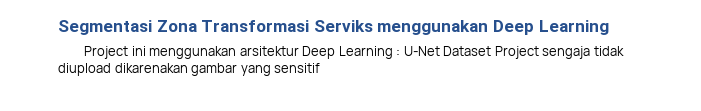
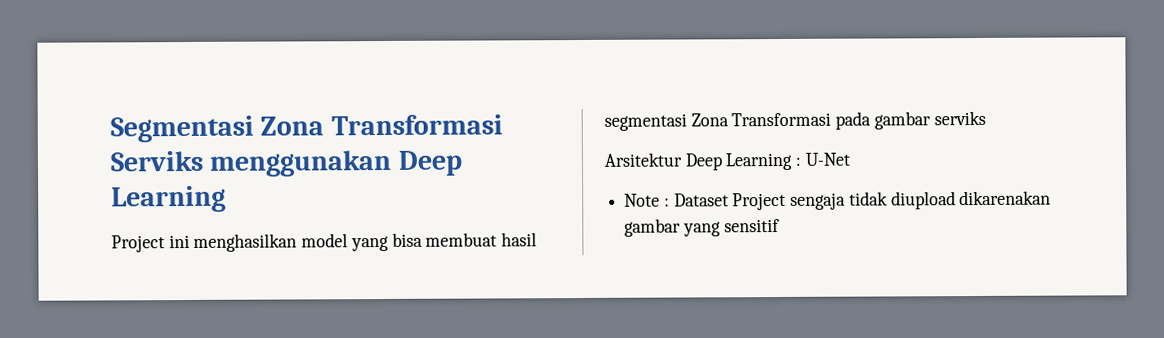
- Project ini menggunakan arsitektur Deep Learning : U-Net Dataset Project sengaja tidak diupload dikarenakan gambar yang sensitif
+ Project ini menghasilkan model yang bisa membuat hasil segmentasi Zona Transformasi pada gambar serviks
+ Arsitektur Deep Learning : U-Net
+ Note : Dataset Project sengaja tidak diupload dikarenakan gambar yang sensitif

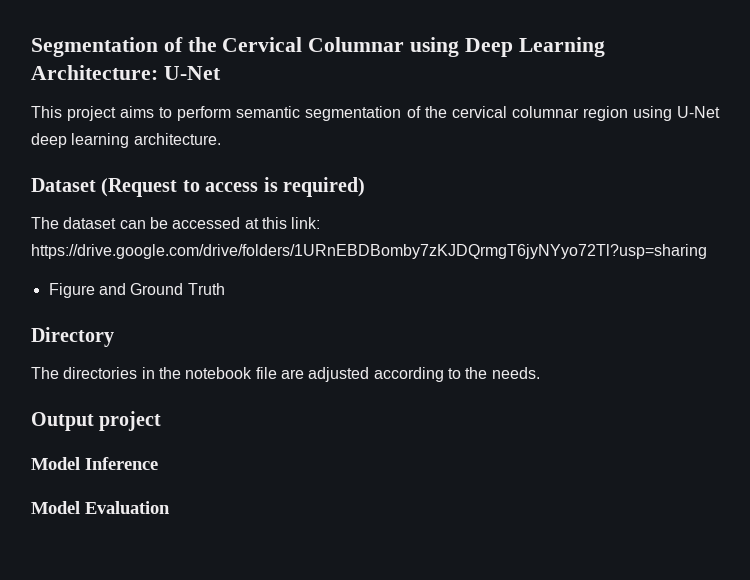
- Segmentasi Zona Transformasi Serviks menggunakan Deep Learning
- Project ini menghasilkan model yang bisa membuat hasil segmentasi Zona Transformasi pada gambar serviks
- Arsitektur Deep Learning : U-Net
- Note : Dataset Project sengaja tidak diupload dikarenakan gambar yang sensitif
+ Segmentation of the Cervical Columnar using Deep Learning Architecture: U-Net
+ This project aims to perform semantic segmentation of the cervical columnar region using U-Net deep learning architecture.
+ Dataset (Request to access is required)
+ The dataset can be accessed at this link: https://drive.google.com/drive/folders/1URnEBDBomby7zKJDQrmgT6jyNYyo72Tl?usp=sharing
+ Figure and Ground Truth
+ Directory
+ The directories in the notebook file are adjusted according to the needs.
+ Output project
+ Model Inference
+ Model Evaluation

